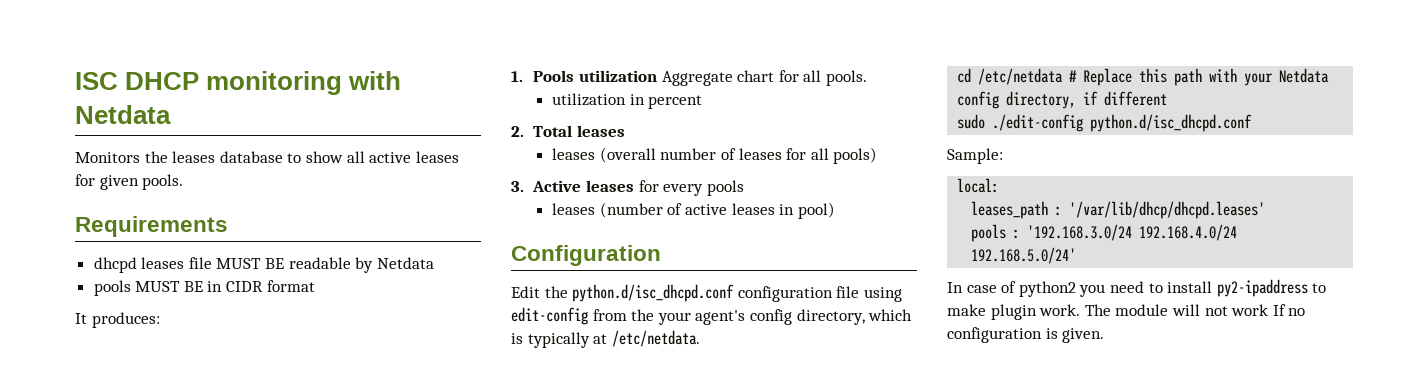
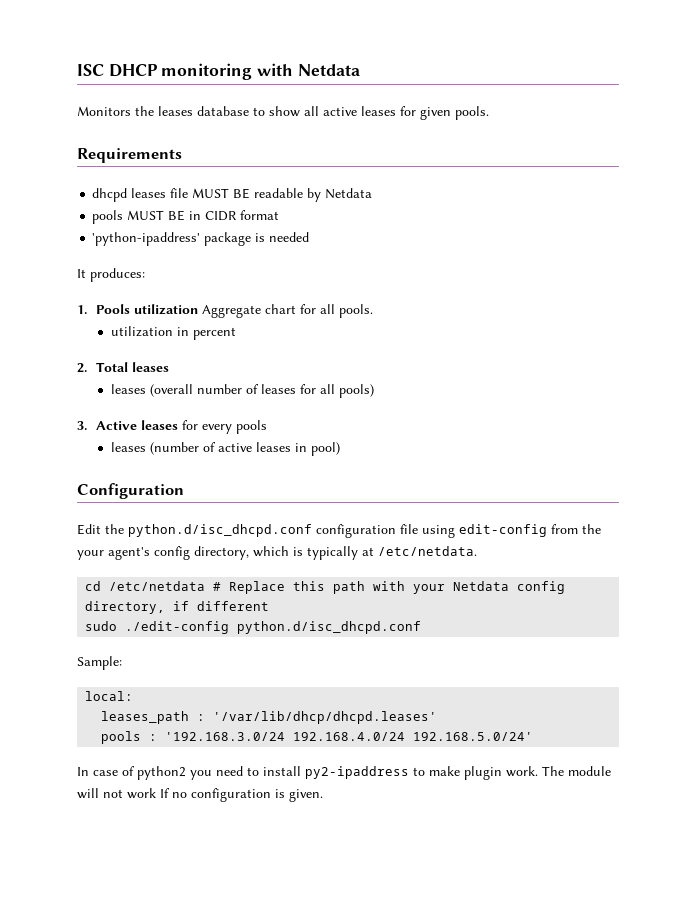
+ 'python-ipaddress' package is needed

